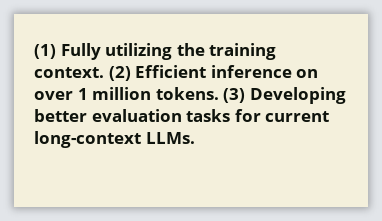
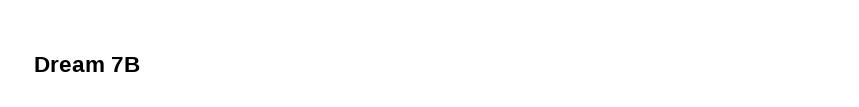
- (1) Fully utilizing the training context. (2) Efficient inference on over 1 million tokens. (3) Developing better evaluation tasks for current long-context LLMs.
+ Dream 7B

